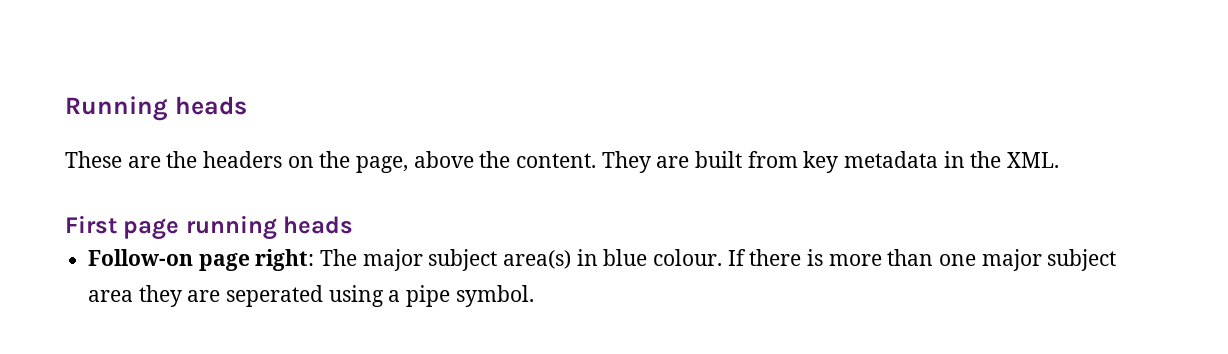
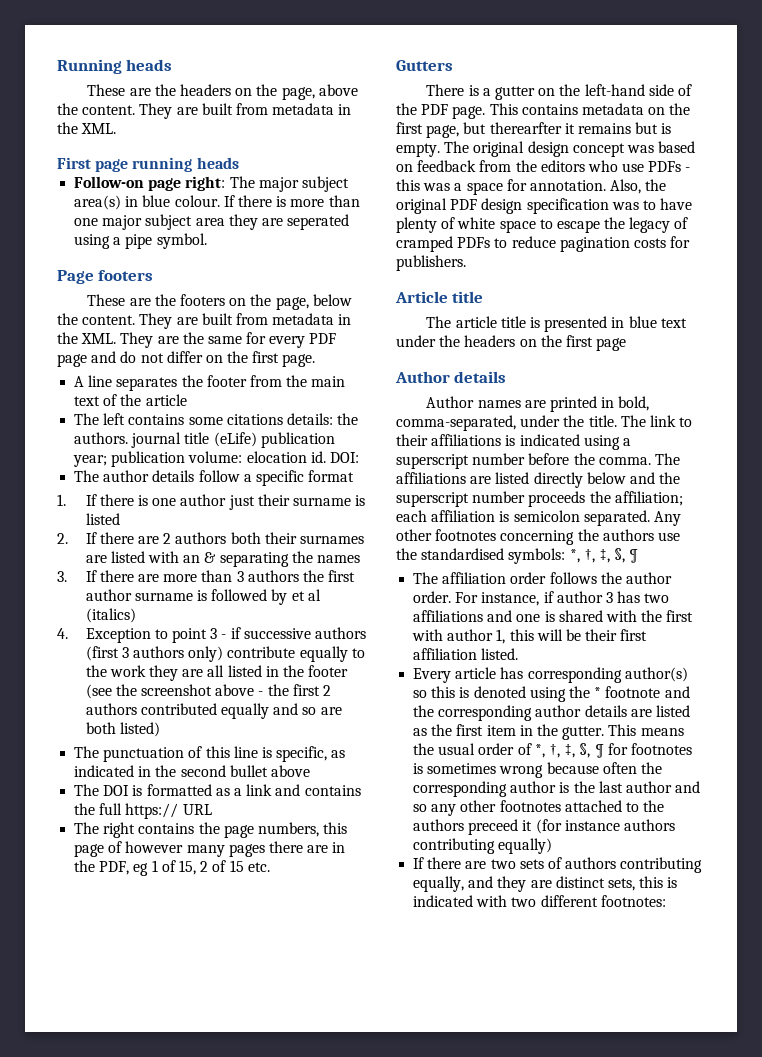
- These are the headers on the page, above the content. They are built from key metadata in the XML.
+ These are the headers on the page, above the content. They are built from metadata in the XML.
+ Page footers
+ These are the footers on the page, below the content. They are built from metadata in the XML. They are the same for every PDF page and do not differ on the first page.
+ A line separates the footer from the main text of the article
+ The left contains some citations details: the authors. journal title (eLife) publication year; publication volume: elocation id. DOI:
+ The author details follow a specific format
+ 1. If there is one author just their surname is listed
+ 2. If there are 2 authors both their surnames are listed with an & separating the names
+ 3. If there are more than 3 authors the first author surname is followed by et al (italics)
+ 4. Exception to point 3 - if successive authors (first 3 authors only) contribute equally to the work they are all listed in the footer (see the screenshot above - the first 2 authors contributed equally and so are both listed)
+ The punctuation of this line is specific, as indicated in the second bullet above
+ The DOI is formatted as a link and contains the full https:// URL
+ The right contains the page numbers, this page of however many pages there are in the PDF, eg 1 of 15, 2 of 15 etc.
+ Gutters
+ There is a gutter on the left-hand side of the PDF page. This contains metadata on the first page, but therearfter it remains but is empty. The original design concept was based on feedback from the editors who use PDFs - this was a space for annotation. Also, the original PDF design specification was to have plenty of white space to escape the legacy of cramped PDFs to reduce pagination costs for publishers.
+ Article title
+ The article title is presented in blue text under the headers on the first page
+ Author details
+ Author names are printed in bold, comma-separated, under the title. The link to their affiliations is indicated using a superscript number before the comma. The affiliations are listed directly below and the superscript number proceeds the affiliation; each affiliation is semicolon separated. Any other footnotes concerning the authors use the standardised symbols: *, †, ‡, §, ¶
+ The affiliation order follows the author order. For instance, if author 3 has two affiliations and one is shared with the first with author 1, this will be their first affiliation listed.
+ Every article has corresponding author(s) so this is denoted using the * footnote and the corresponding author details are listed as the first item in the gutter. This means the usual order of *, †, ‡, §, ¶ for footnotes is sometimes wrong because often the corresponding author is the last author and so any other footnotes attached to the authors preceed it (for instance authors contributing equally)
+ If there are two sets of authors contributing equally, and they are distinct sets, this is indicated with two different footnotes:

